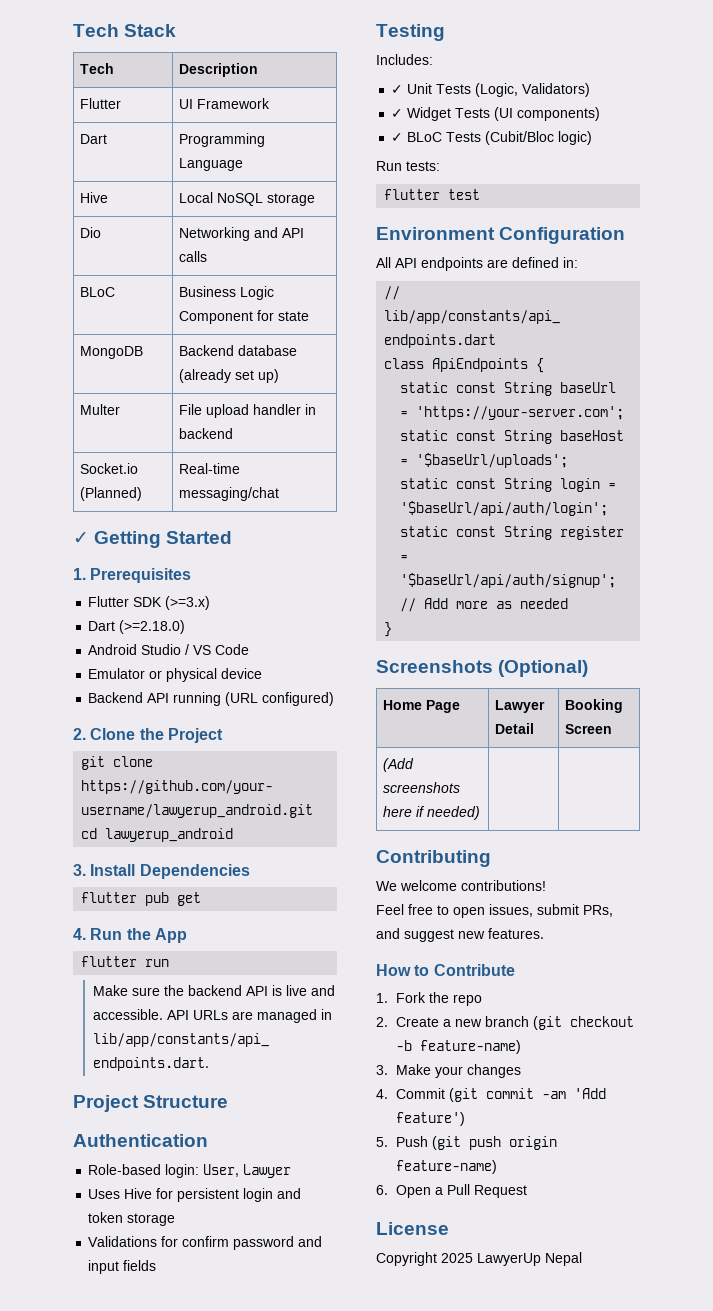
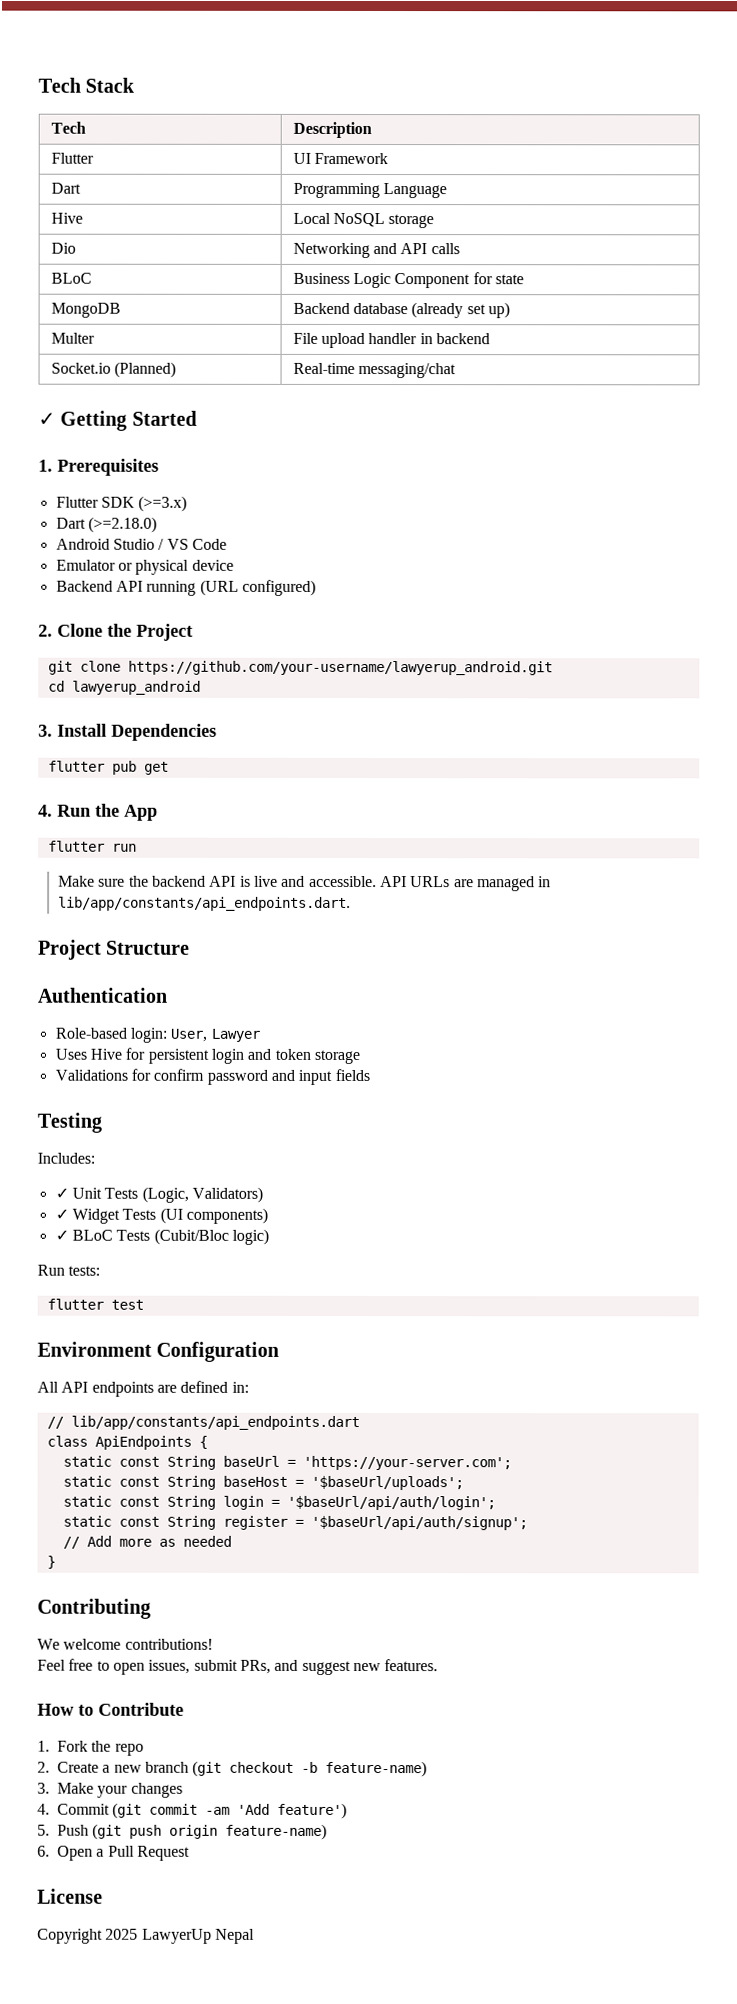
- Screenshots (Optional)
- Home Page | Lawyer Detail | Booking Screen
- (Add screenshots here if needed) | |

